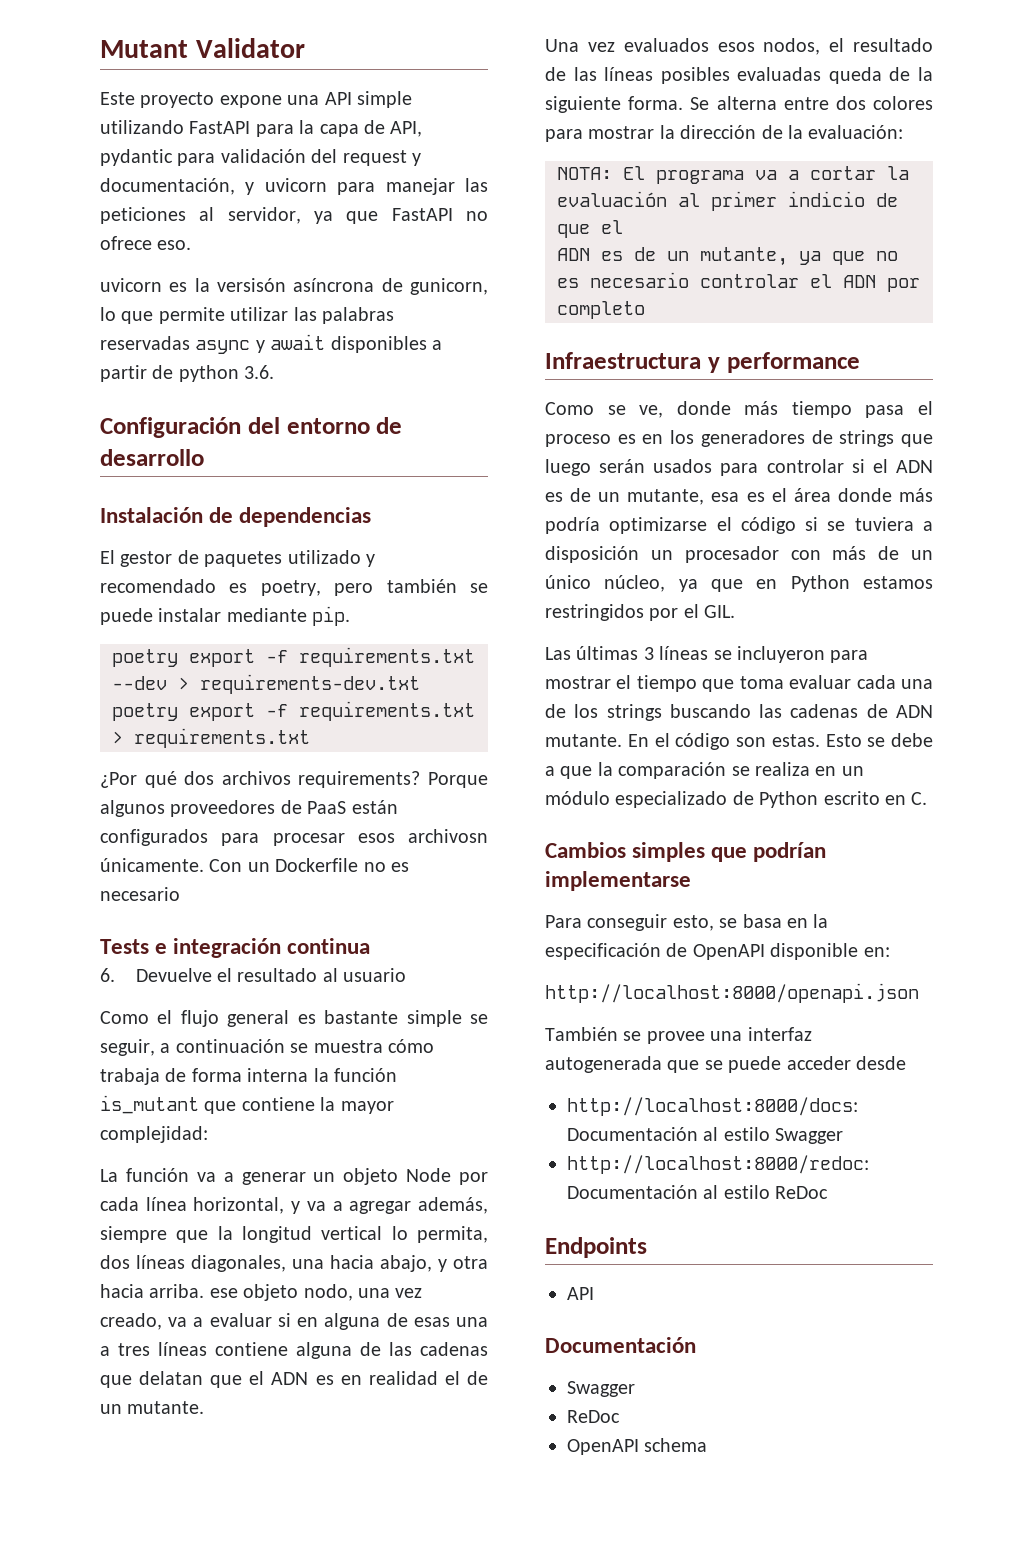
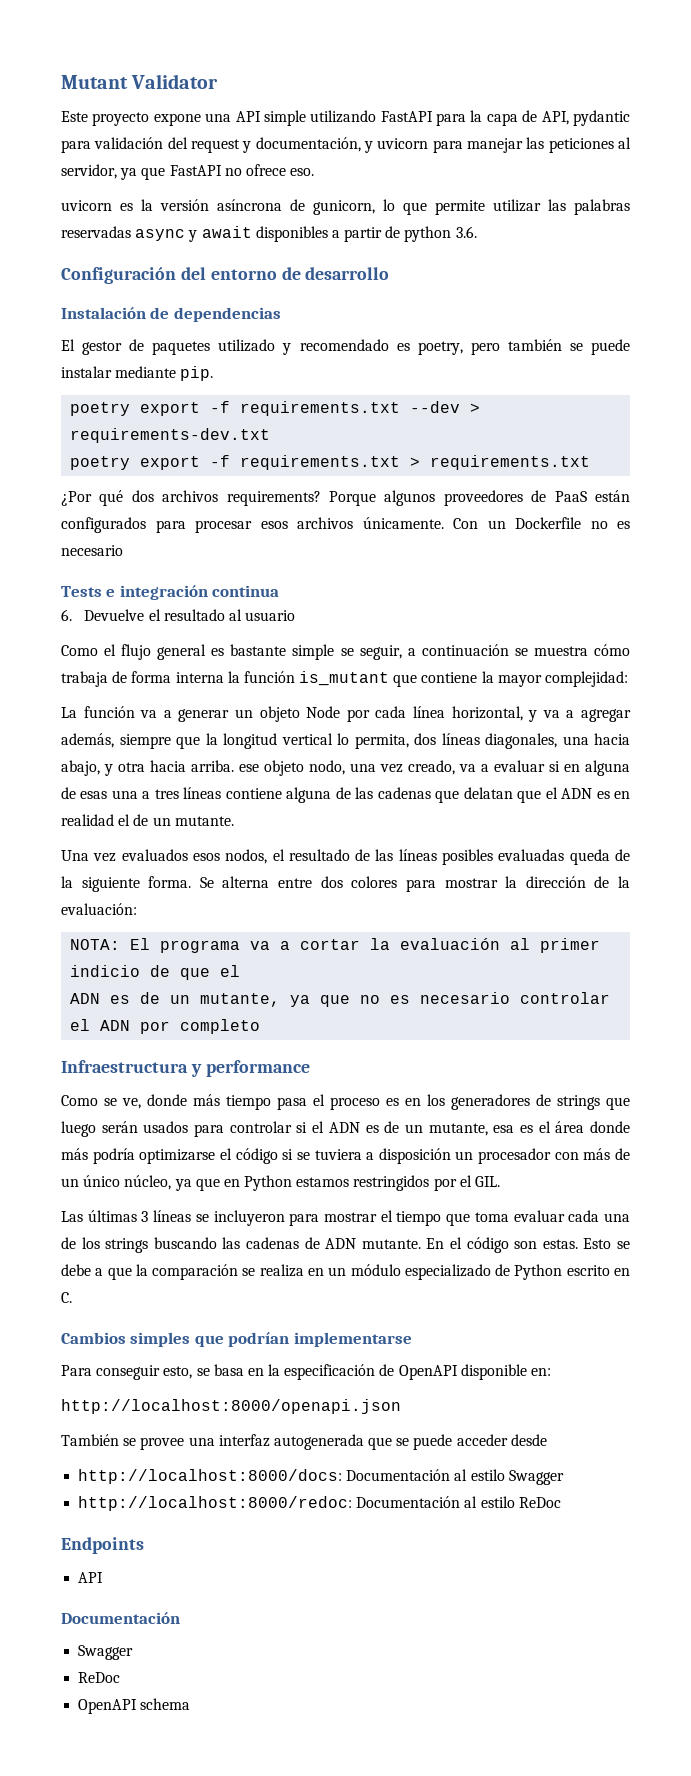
- uvicorn es la versisón asíncrona de gunicorn, lo que permite utilizar las palabras reservadas async y await disponibles a partir de python 3.6.
+ uvicorn es la versión asíncrona de gunicorn, lo que permite utilizar las palabras reservadas async y await disponibles a partir de python 3.6.
- Porque algunos proveedores de PaaS están configurados para procesar esos archivosn únicamente.
+ Porque algunos proveedores de PaaS están configurados para procesar esos archivos únicamente.

